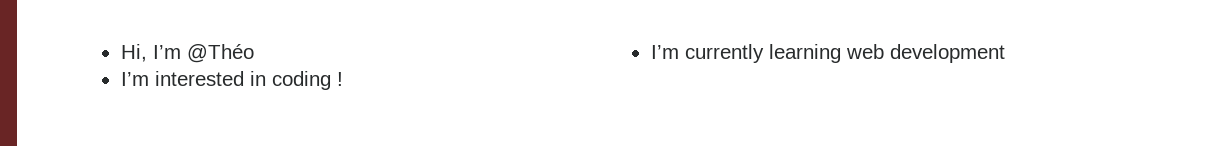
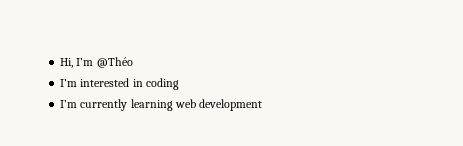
- I’m interested in coding !
+ I’m interested in coding

